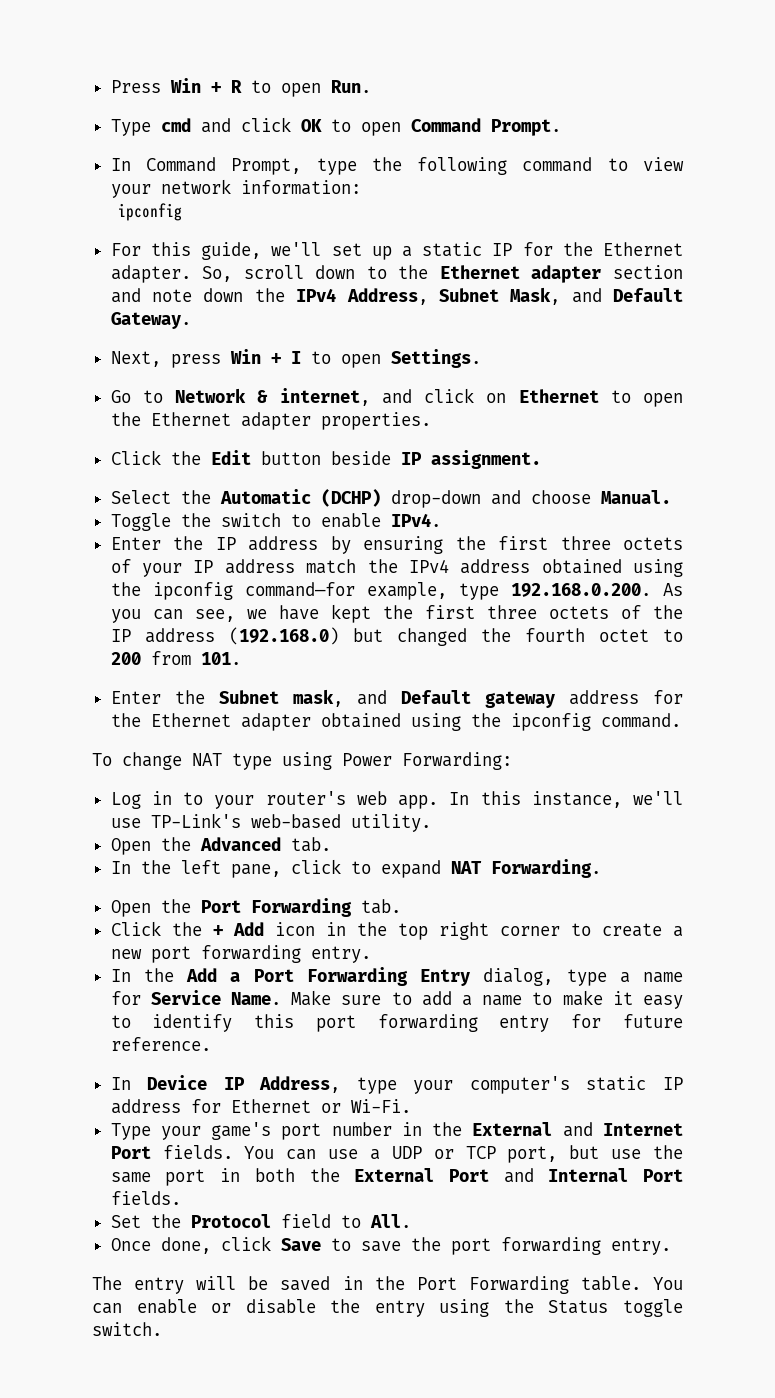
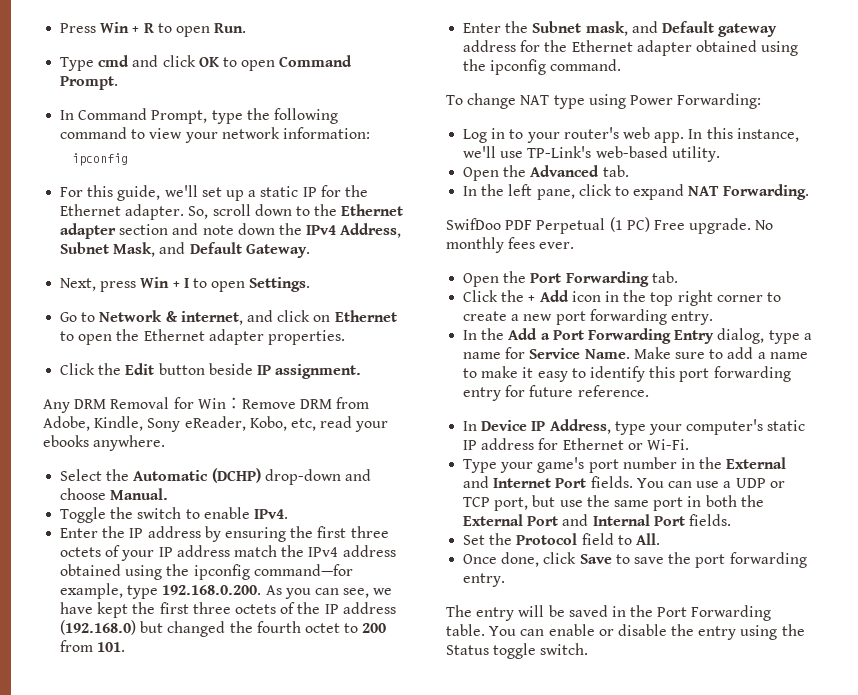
+ Any DRM Removal for Win：Remove DRM from Adobe, Kindle, Sony eReader, Kobo, etc, read your ebooks anywhere.
+ SwifDoo PDF Perpetual (1 PC) Free upgrade. No monthly fees ever.

